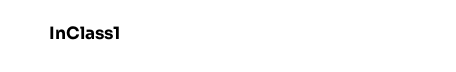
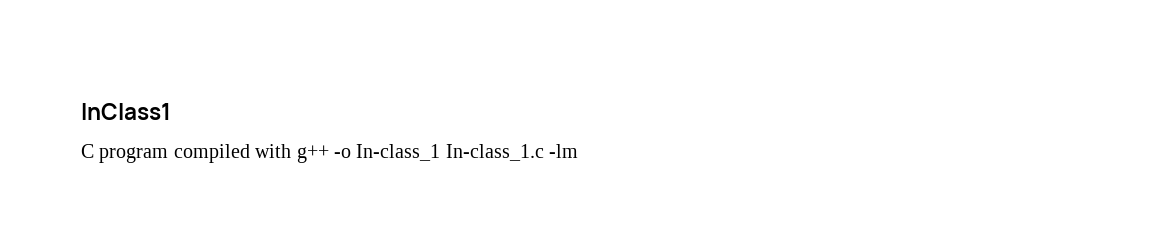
+ C program compiled with g++ -o In-class_1 In-class_1.c -lm

